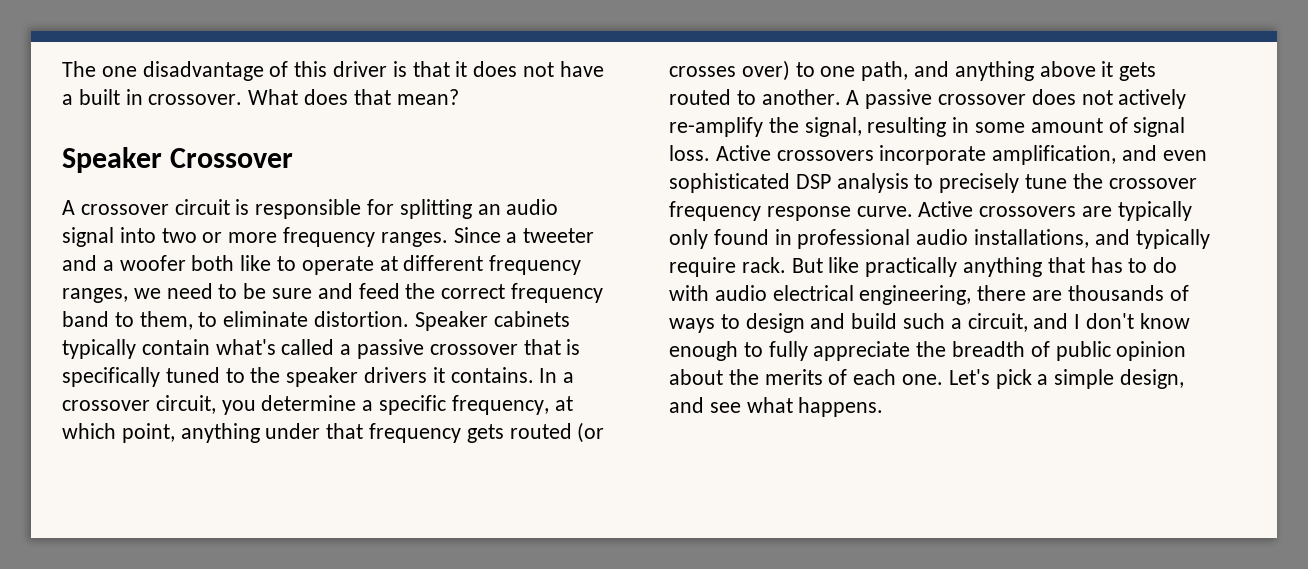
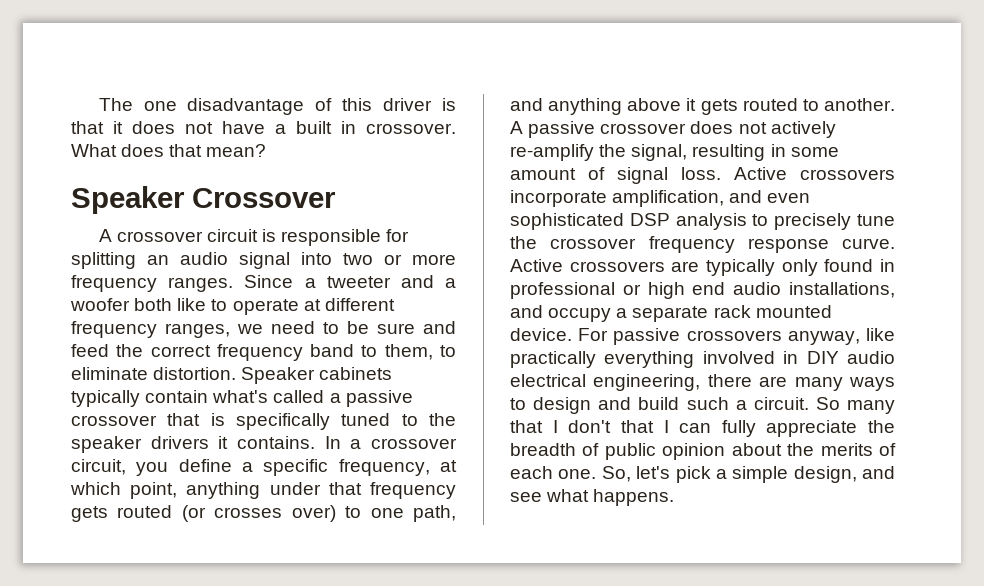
- In a crossover circuit, you determine a specific frequency, at which point, anything under that frequency gets routed (or crosses over) to one path, and anything above it gets routed to another.
+ In a crossover circuit, you define a specific frequency, at which point, anything under that frequency gets routed (or crosses over) to one path, and anything above it gets routed to another.
- Active crossovers are typically only found in professional audio installations, and typically require rack. But like practically anything that has to do with audio electrical engineering, there are thousands of ways to design and build such a circuit, and I don't know enough to fully appreciate the breadth of public opinion about the merits of each one.
+ Active crossovers are typically only found in professional or high end audio installations, and occupy a separate rack mounted device. For passive crossovers anyway, like practically everything involved in DIY audio electrical engineering, there are many ways to design and build such a circuit. So many that I don't that I can fully appreciate the breadth of public opinion about the merits of each one.
- Let's pick a simple design, and see what happens.
+ So, let's pick a simple design, and see what happens.

